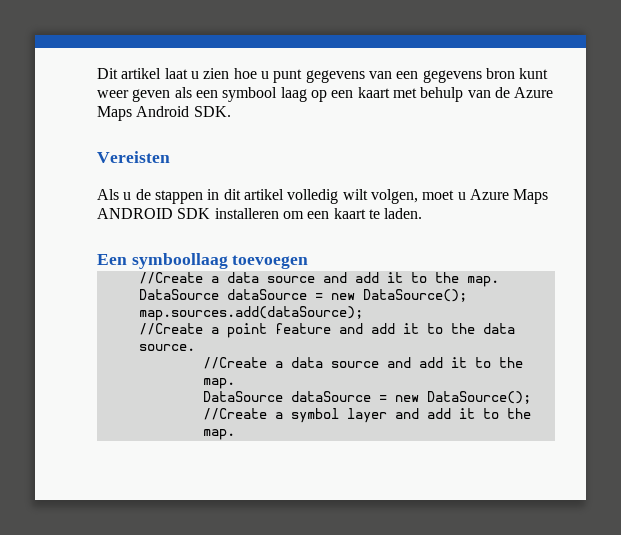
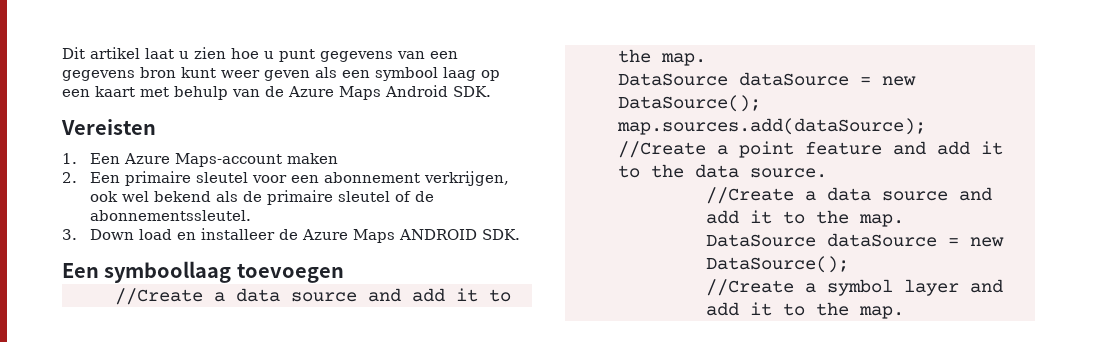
- Als u de stappen in dit artikel volledig wilt volgen, moet u Azure Maps ANDROID SDK installeren om een kaart te laden.
+ 1. Een Azure Maps-account maken
+ 2. Een primaire sleutel voor een abonnement verkrijgen, ook wel bekend als de primaire sleutel of de abonnementssleutel.
+ 3. Down load en installeer de Azure Maps ANDROID SDK.

